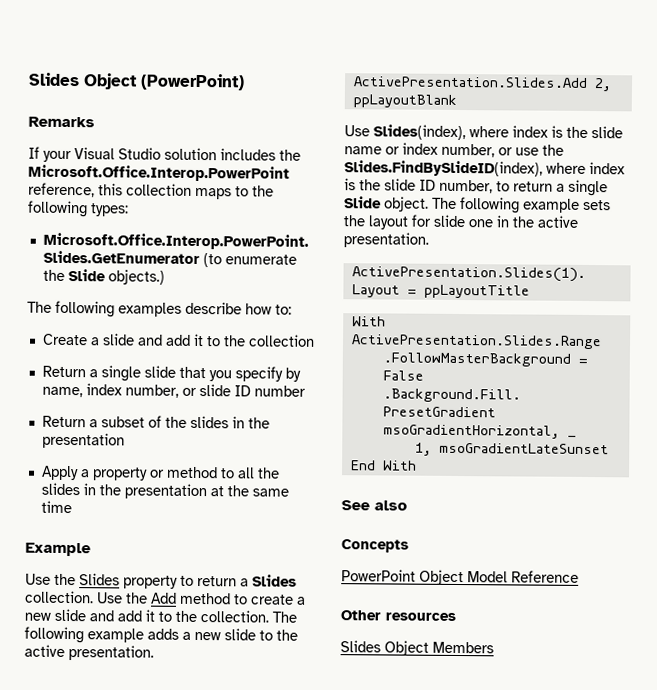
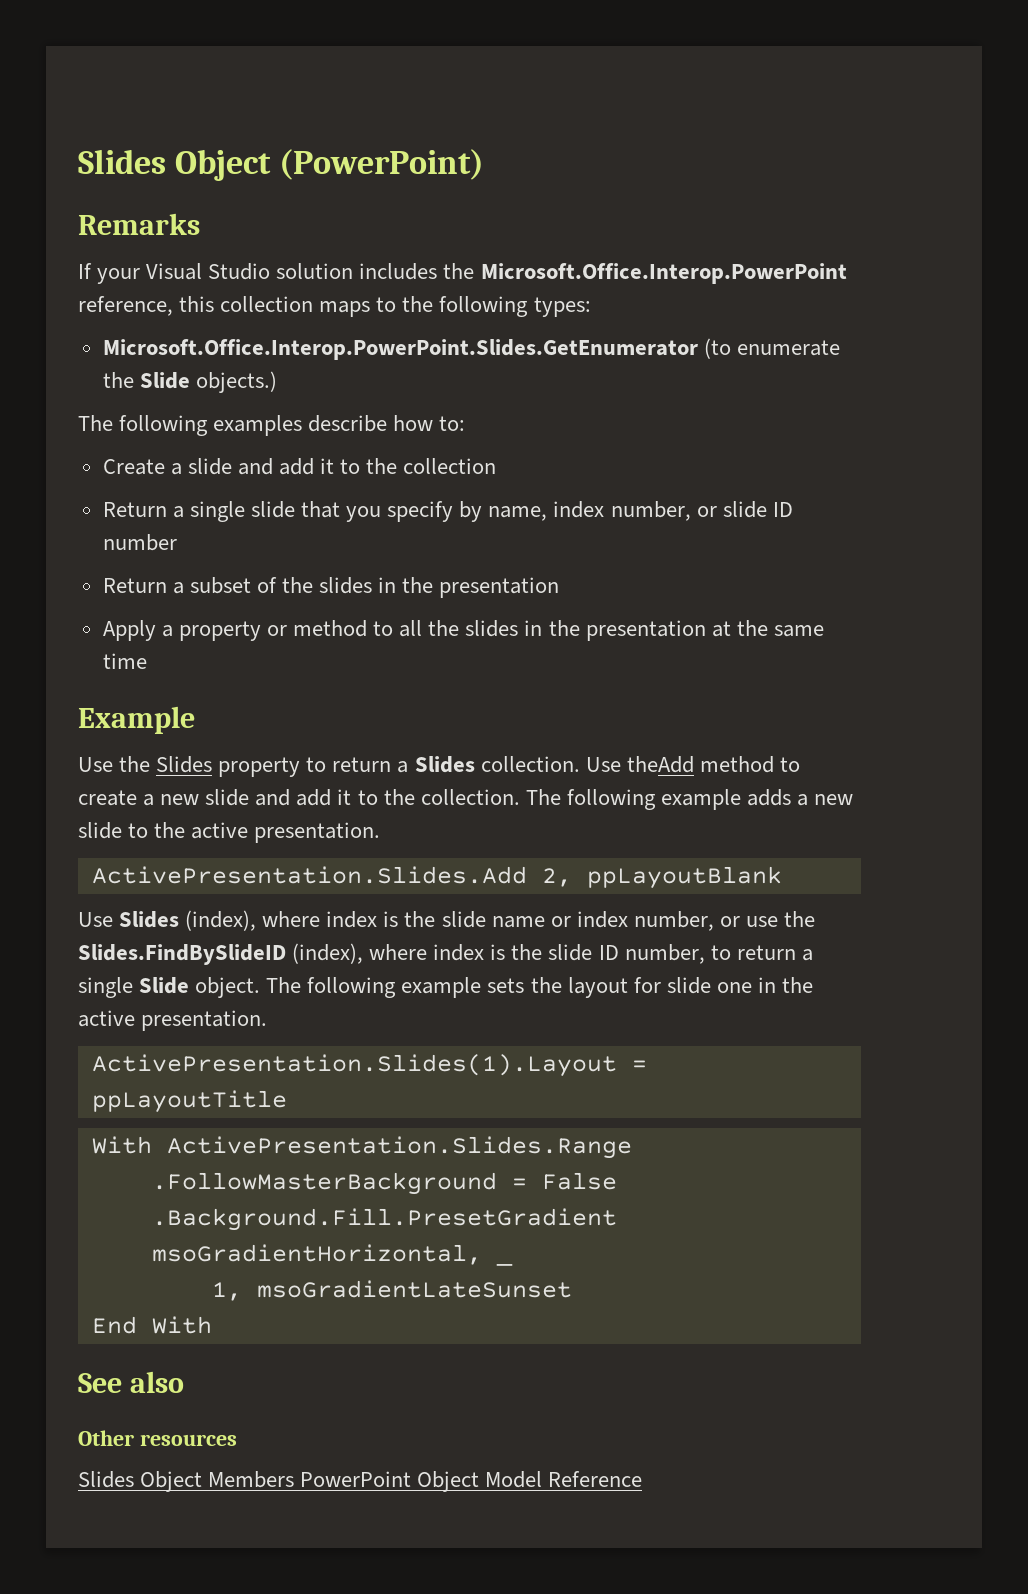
- Use the Add method to create a new slide and add it to the collection.
+ Use theAdd method to create a new slide and add it to the collection.
- Use Slides(index), where index is the slide name or index number, or use the Slides.FindBySlideID(index), where index is the slide ID number, to return a single Slide object.
+ Use Slides (index), where index is the slide name or index number, or use the Slides.FindBySlideID (index), where index is the slide ID number, to return a single Slide object.
- Concepts
- PowerPoint Object Model Reference
- Slides Object Members
+ Slides Object Members PowerPoint Object Model Reference

